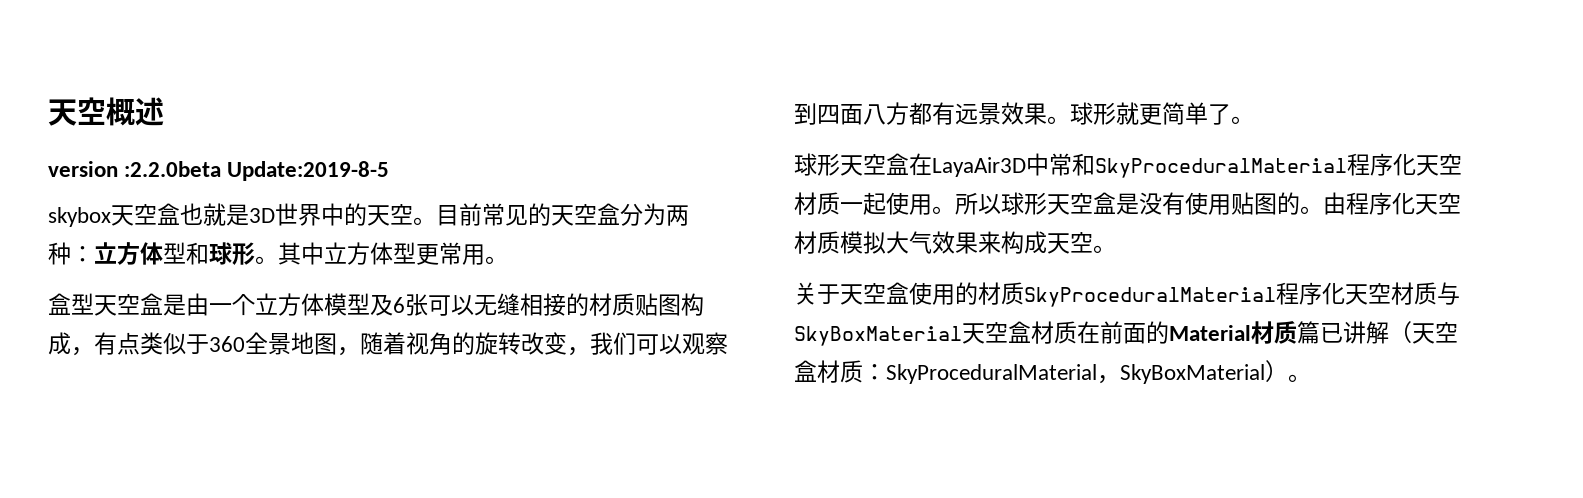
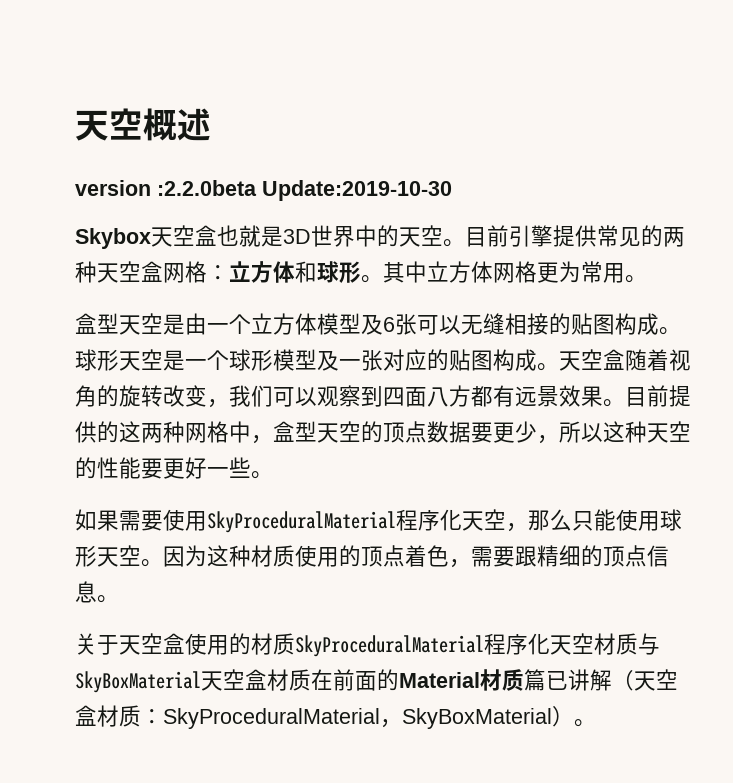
- version :2.2.0beta Update:2019-8-5
- skybox天空盒也就是3D世界中的天空。
+ version :2.2.0beta Update:2019-10-30
+ Skybox天空盒也就是3D世界中的天空。
- 目前常见的天空盒分为两种：立方体型和球形。
+ 目前引擎提供常见的两种天空盒网格：立方体和球形。
- 其中立方体型更常用。
+ 其中立方体网格更为常用。
- 盒型天空盒是由一个立方体模型及6张可以无缝相接的材质贴图构成，有点类似于360全景地图，随着视角的旋转改变，我们可以观察到四面八方都有远景效果。
+ 盒型天空是由一个立方体模型及6张可以无缝相接的贴图构成。球形天空是一个球形模型及一张对应的贴图构成。天空盒随着视角的旋转改变，我们可以观察到四面八方都有远景效果。
- 球形就更简单了。
- 球形天空盒在LayaAir3D中常和SkyProceduralMaterial程序化天空材质一起使用。所以球形天空盒是没有使用贴图的。由程序化天空材质模拟大气效果来构成天空。
+ 目前提供的这两种网格中，盒型天空的顶点数据要更少，所以这种天空的性能要更好一些。
+ 如果需要使用SkyProceduralMaterial程序化天空，那么只能使用球形天空。因为这种材质使用的顶点着色，需要跟精细的顶点信息。

